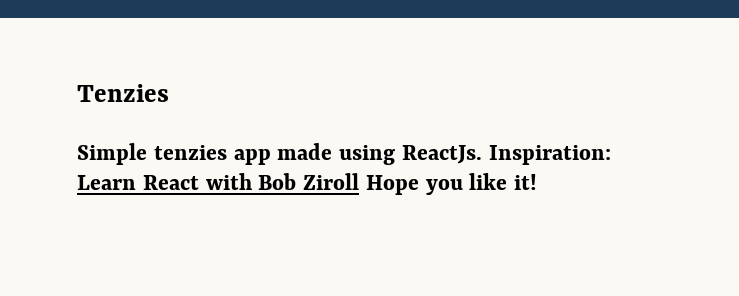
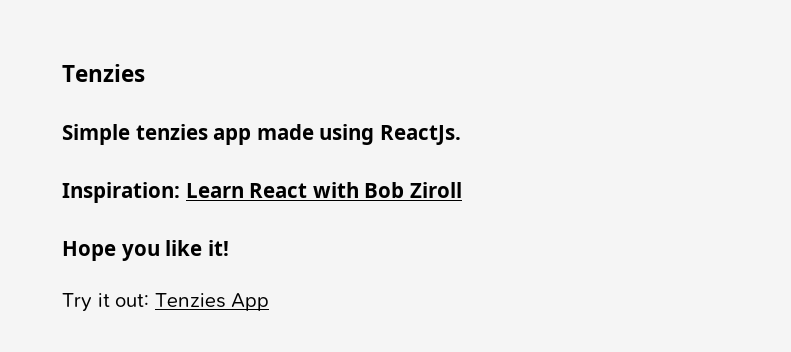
- Simple tenzies app made using ReactJs. Inspiration: Learn React with Bob Ziroll Hope you like it!
+ Simple tenzies app made using ReactJs.
+ Inspiration: Learn React with Bob Ziroll
+ Hope you like it!
+ Try it out: Tenzies App

